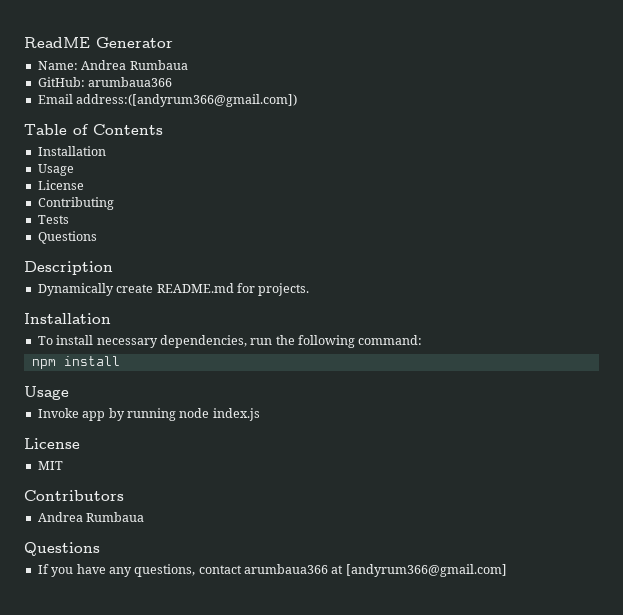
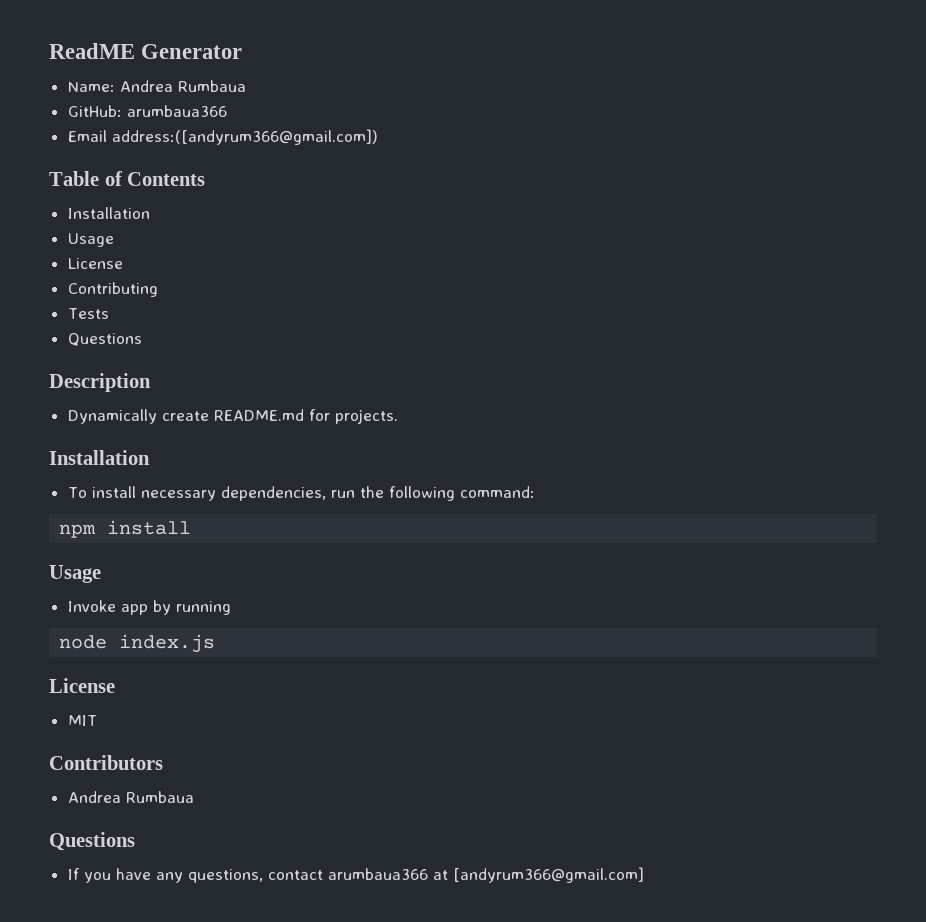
- Invoke app by running node index.js
+ Invoke app by running
+ node index.js

